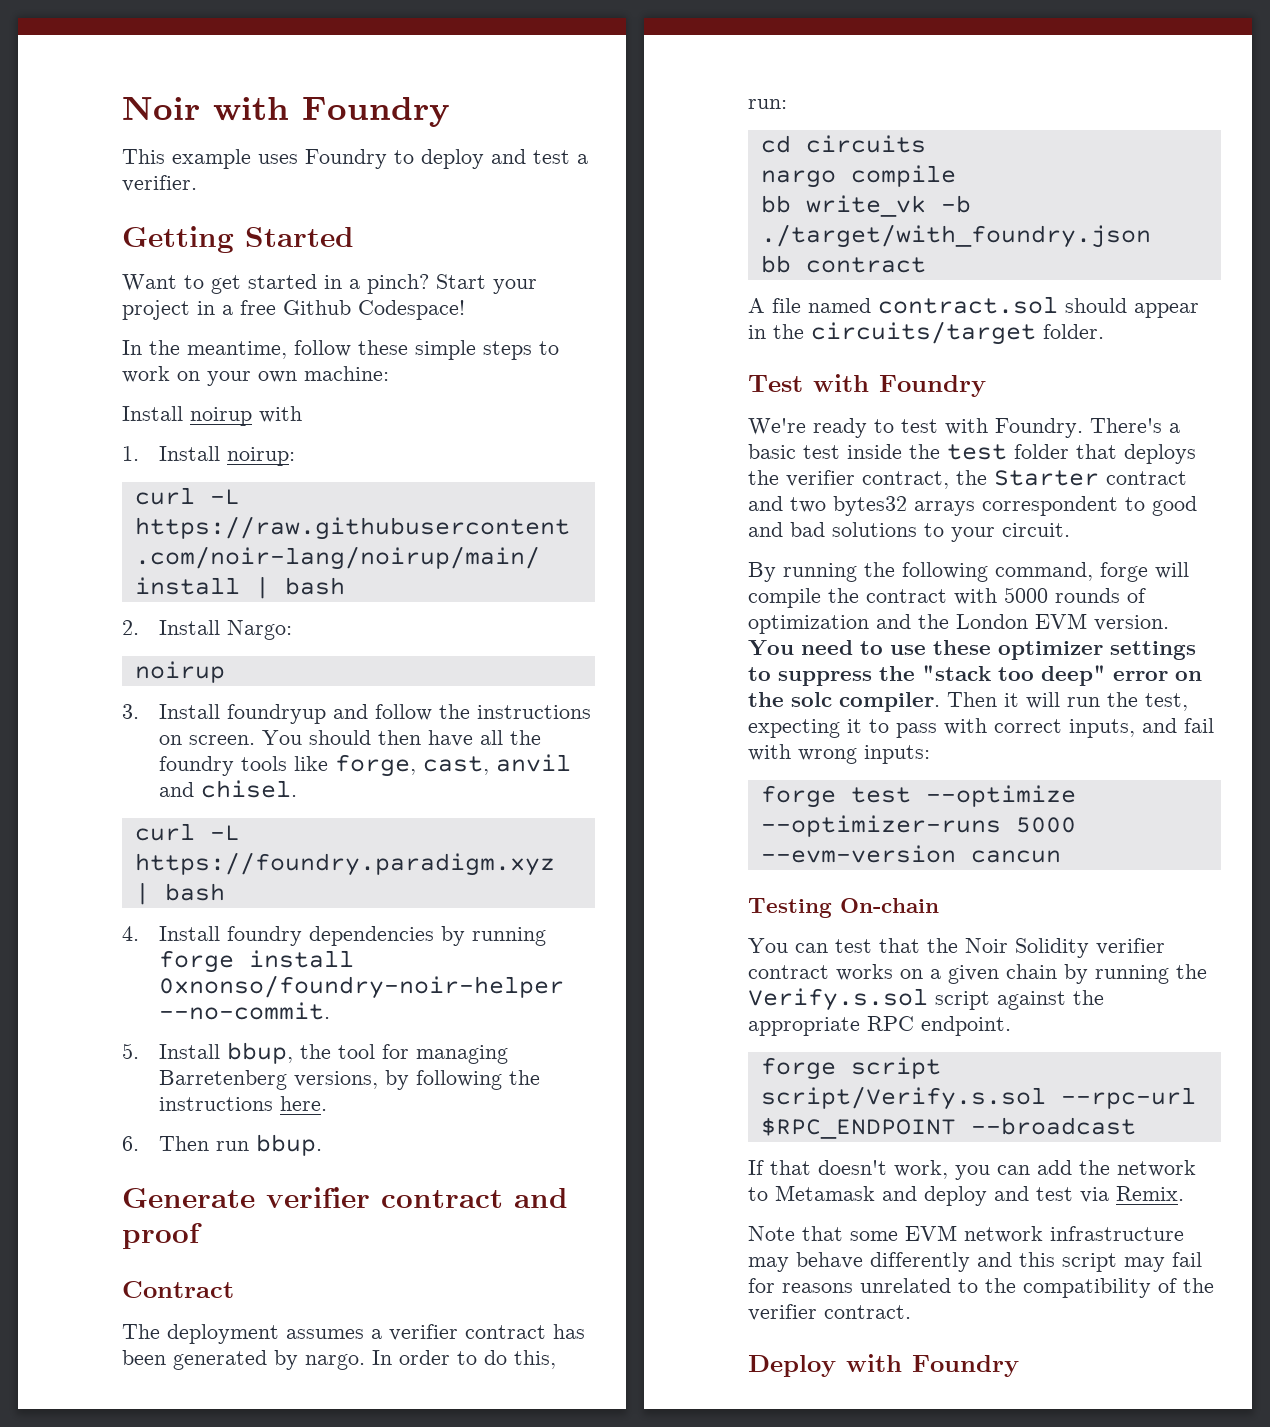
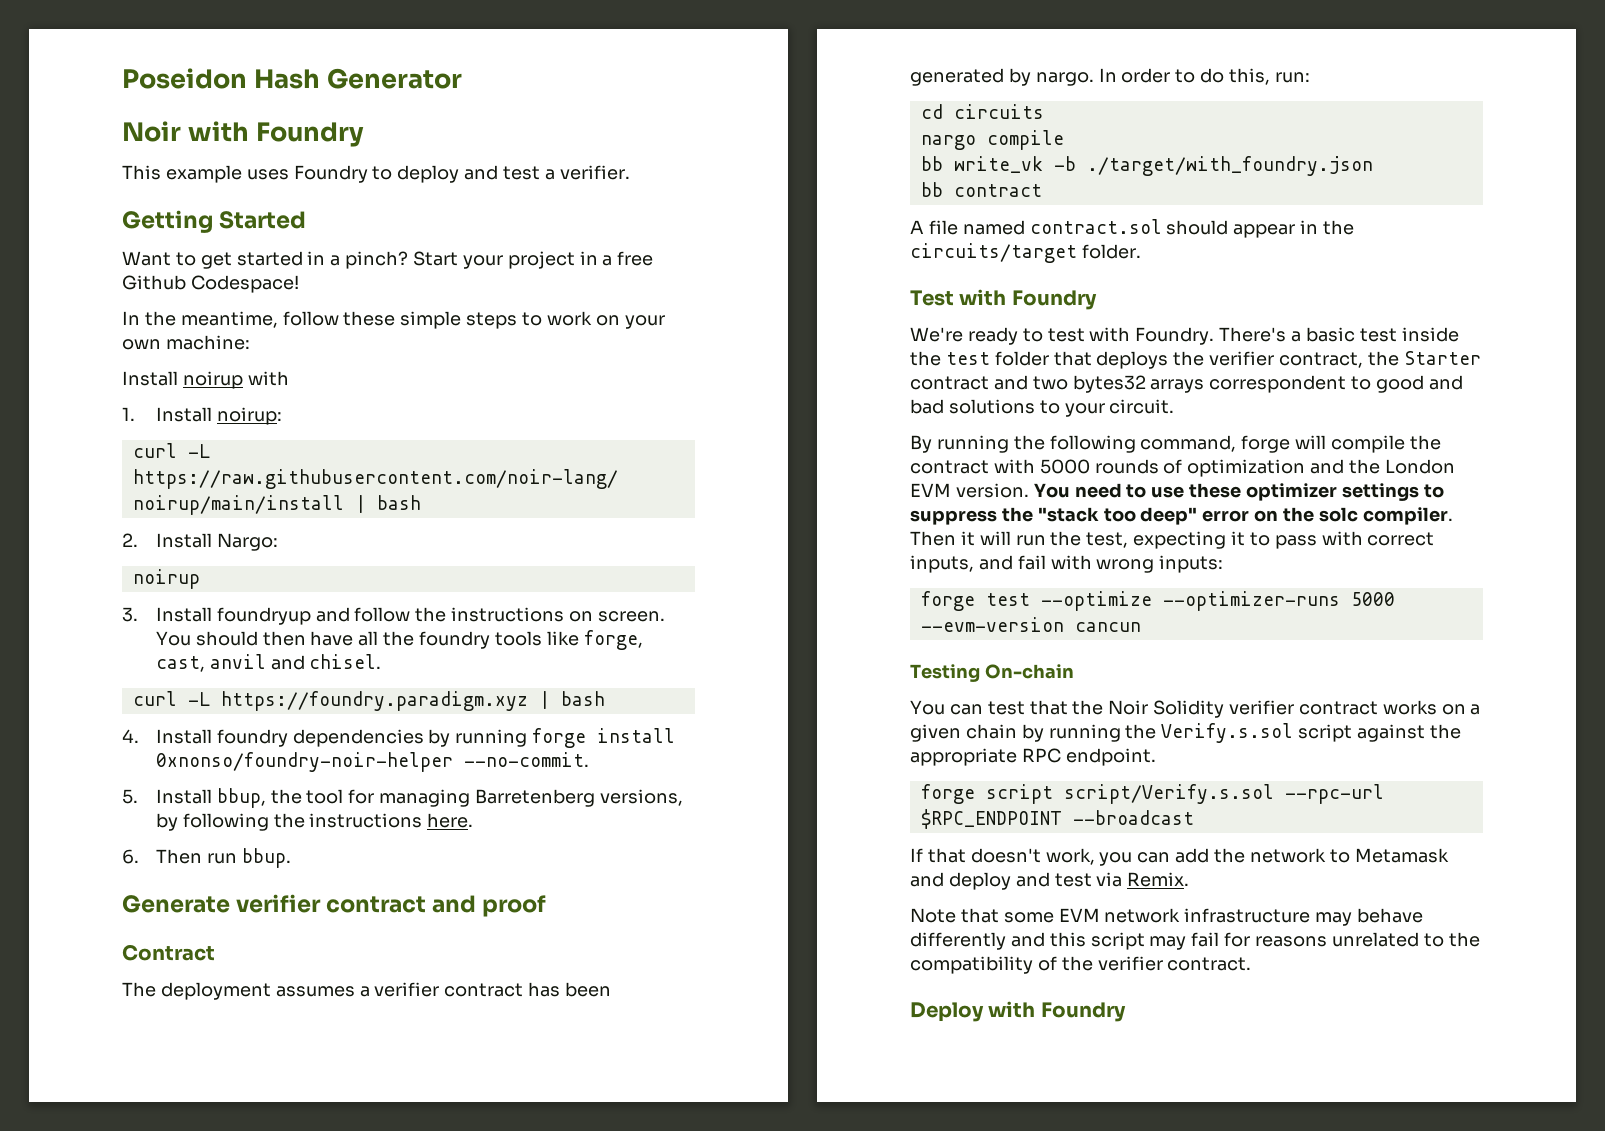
+ Poseidon Hash Generator

